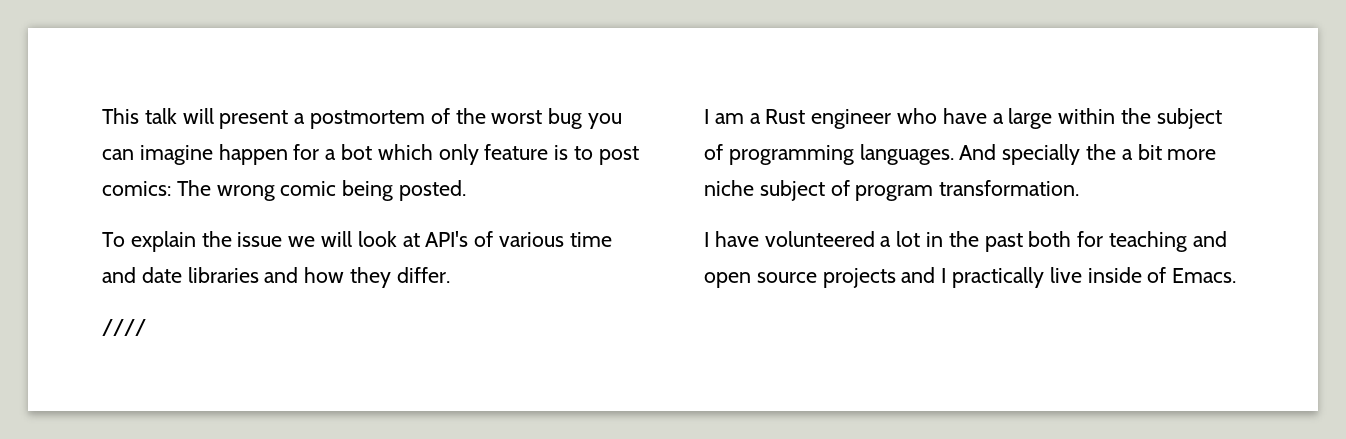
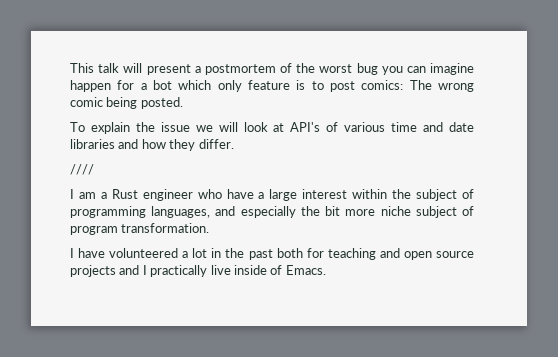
- I am a Rust engineer who have a large within the subject of programming languages. And specially the a bit more niche subject of program transformation.
+ I am a Rust engineer who have a large interest within the subject of programming languages, and especially the bit more niche subject of program transformation.

